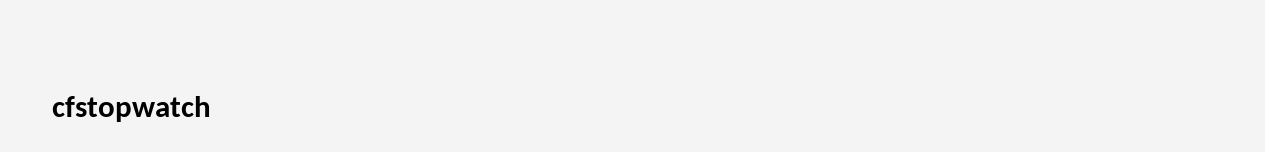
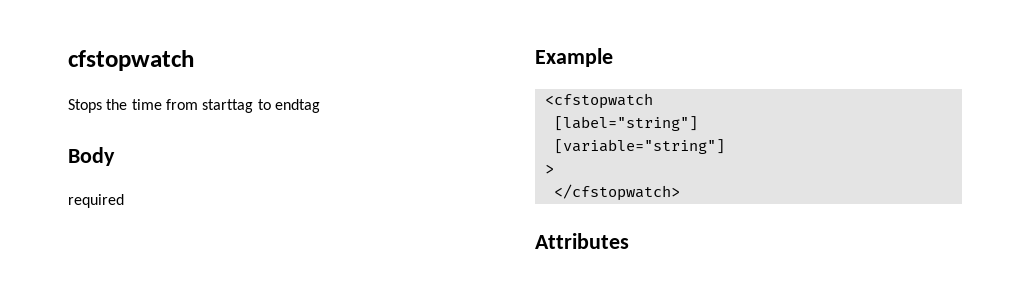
+ Stops the time from starttag to endtag
+ Body
+ required
+ Example
+ <cfstopwatch
+ [label="string"]
+ [variable="string"]
+ >
+ </cfstopwatch>
+ Attributes

